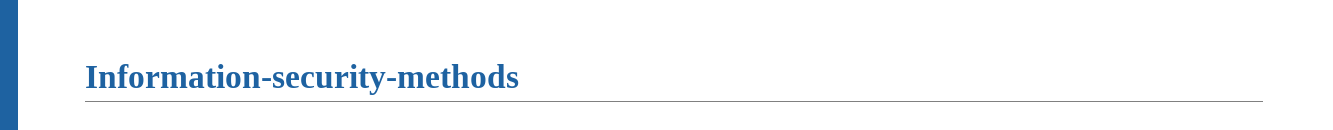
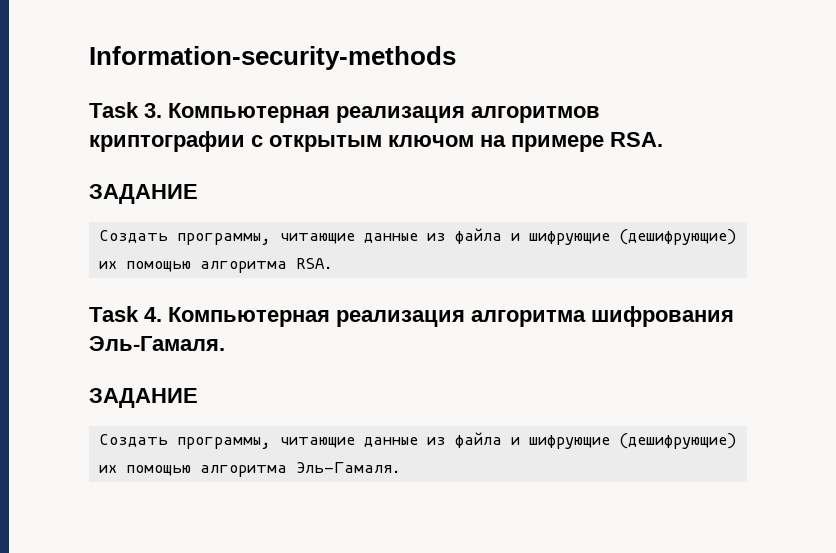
+ Task 3. Компьютерная реализация алгоритмов криптографии с открытым ключом на примере RSA.
+ ЗАДАНИЕ
+ Создать программы, читающие данные из файла и шифрующие (дешифрующие) их помощью алгоритма RSA.
+ Task 4. Компьютерная реализация алгоритма шифрования Эль-Гамаля.
+ ЗАДАНИЕ
+ Создать программы, читающие данные из файла и шифрующие (дешифрующие) их помощью алгоритма Эль-Гамаля.

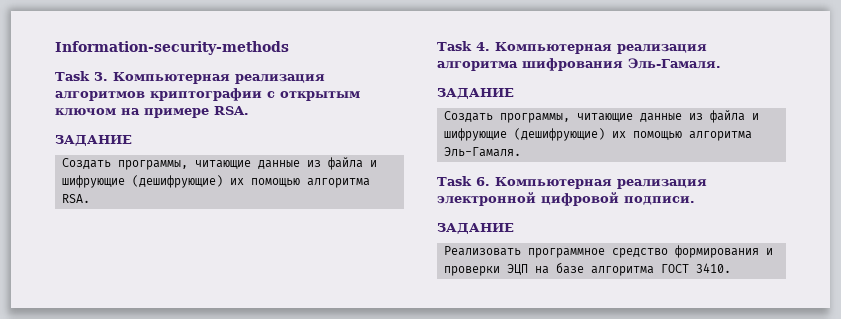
+ Task 6. Компьютерная реализация электронной цифровой подписи.
+ ЗАДАНИЕ
+ Реализовать программное средство формирования и проверки ЭЦП на базе алгоритма ГОСТ 3410.

